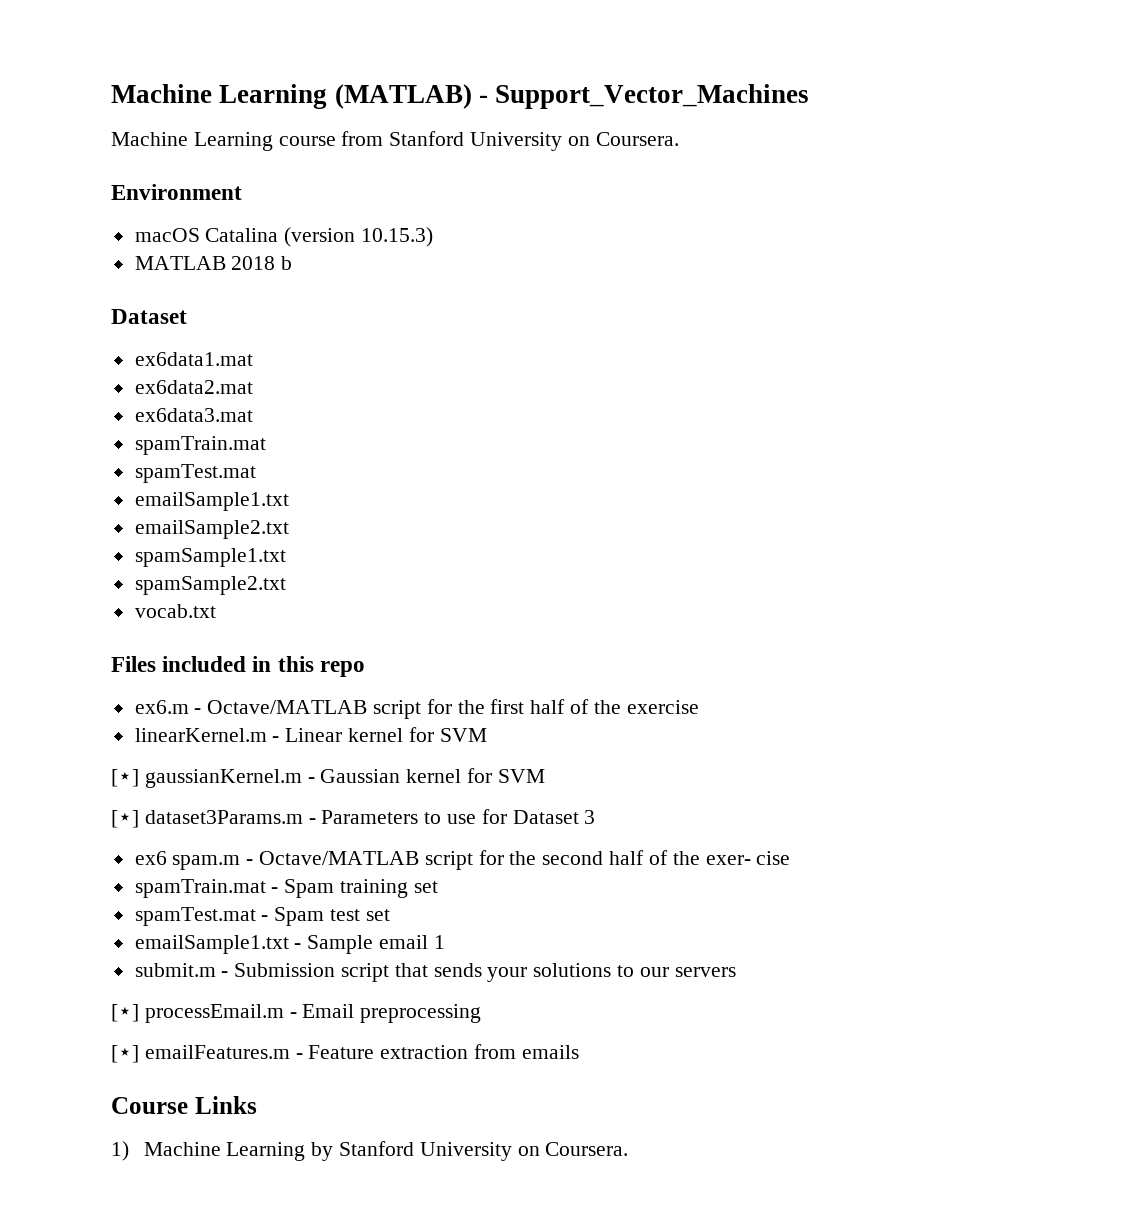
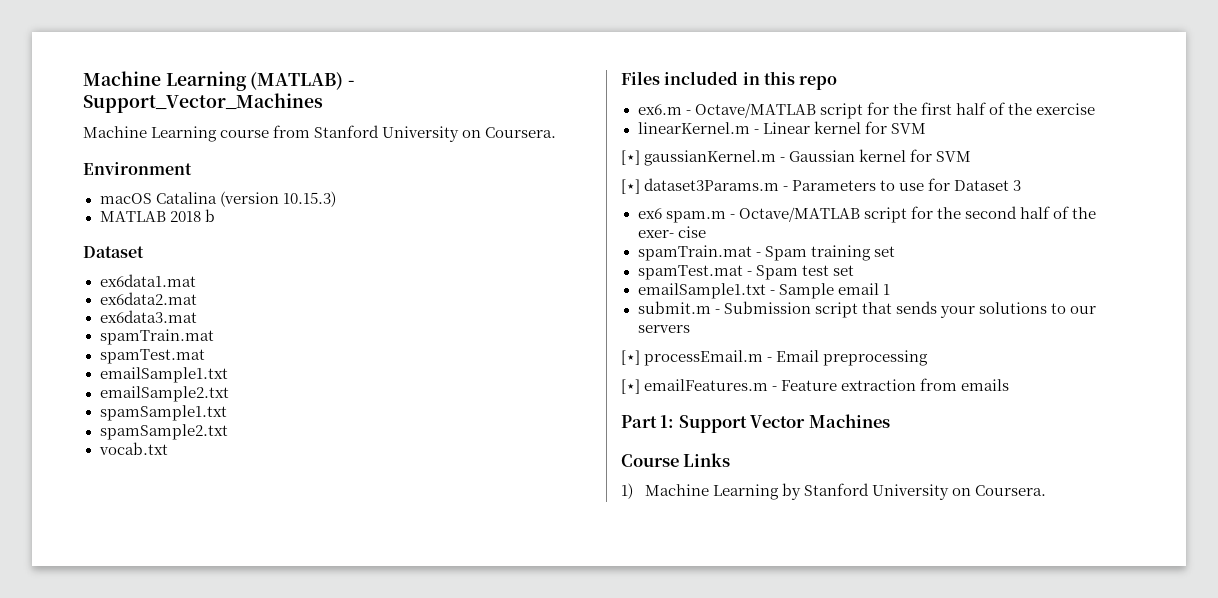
+ Part 1: Support Vector Machines

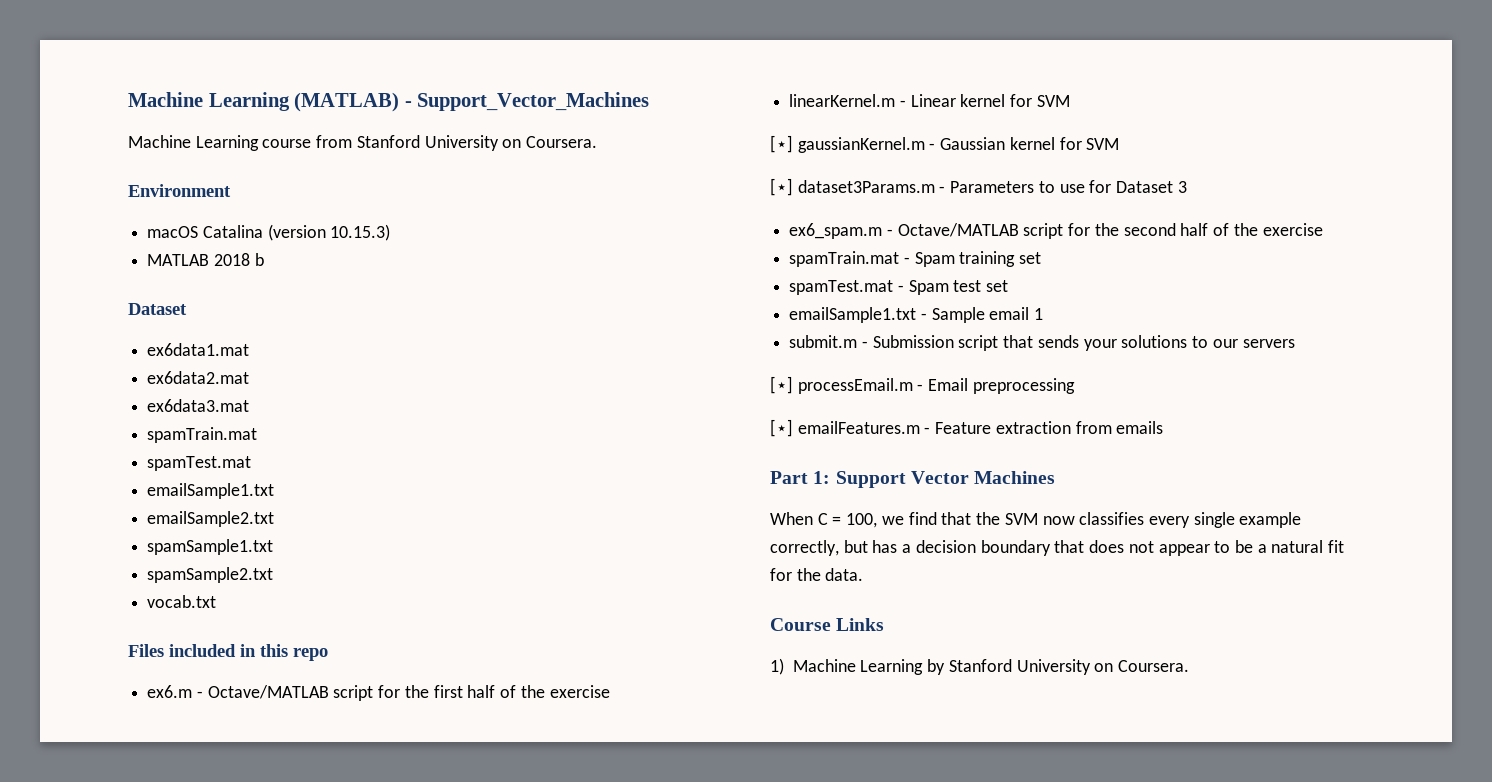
- ex6 spam.m - Octave/MATLAB script for the second half of the exer- cise
+ ex6_spam.m - Octave/MATLAB script for the second half of the exercise
+ When C = 100, we find that the SVM now classifies every single example correctly, but has a decision boundary that does not appear to be a natural fit for the data.

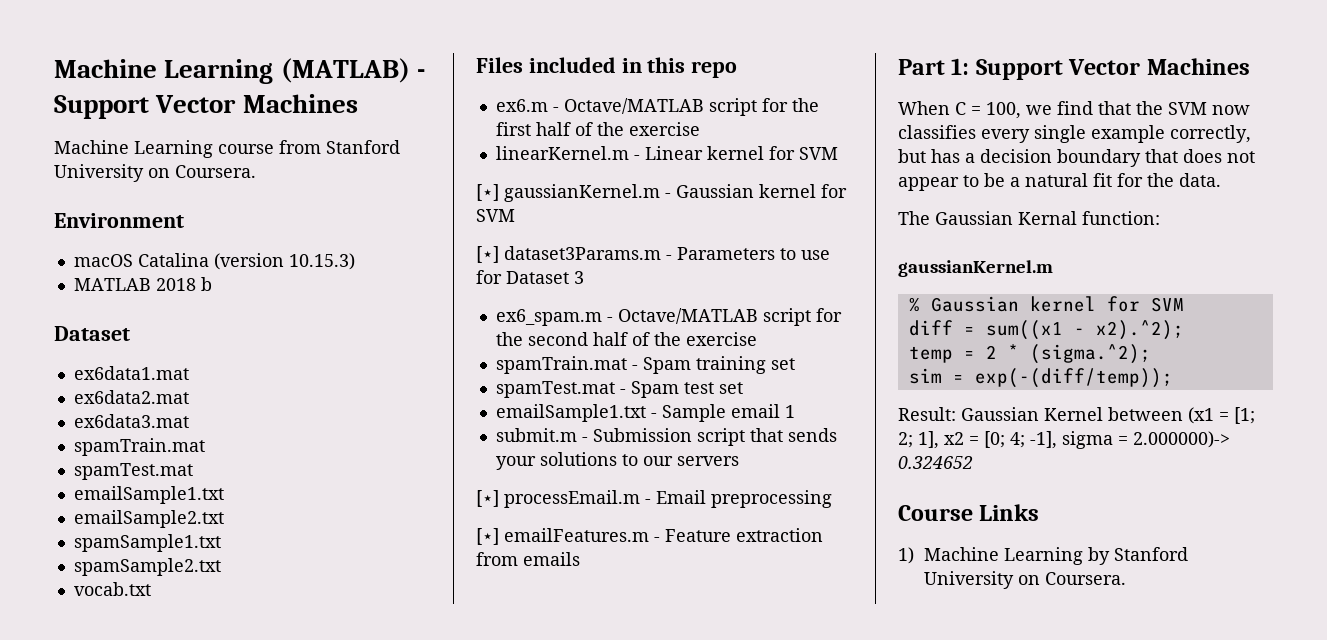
- Machine Learning (MATLAB) - Support_Vector_Machines
+ Machine Learning (MATLAB) - Support Vector Machines
+ The Gaussian Kernal function:
+ gaussianKernel.m
+ % Gaussian kernel for SVM
+ diff = sum((x1 - x2).^2);
+ temp = 2 * (sigma.^2);
+ sim = exp(-(diff/temp));
+ Result: Gaussian Kernel between (x1 = [1; 2; 1], x2 = [0; 4; -1], sigma = 2.000000)-> 0.324652

